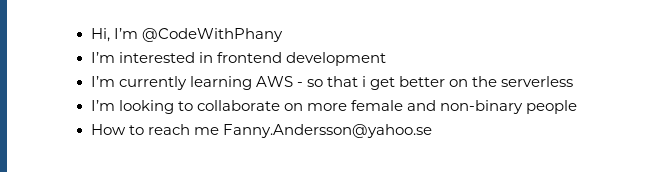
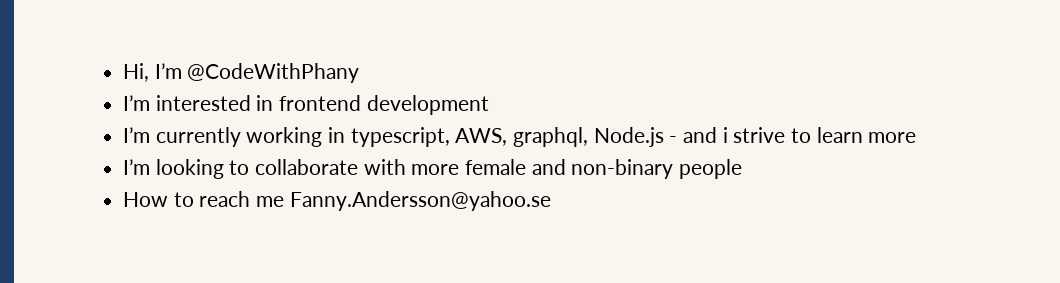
- I’m currently learning AWS - so that i get better on the serverless
+ I’m currently working in typescript, AWS, graphql, Node.js - and i strive to learn more
- I’m looking to collaborate on more female and non-binary people
+ I’m looking to collaborate with more female and non-binary people

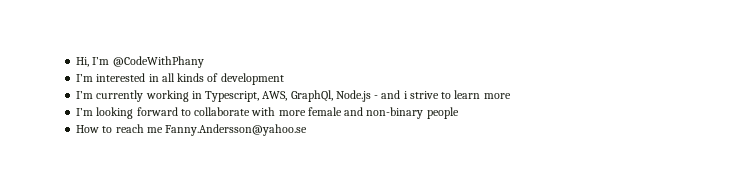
- I’m interested in frontend development
+ I’m interested in all kinds of development
- I’m currently working in typescript, AWS, graphql, Node.js - and i strive to learn more
+ I’m currently working in Typescript, AWS, GraphQl, Node.js - and i strive to learn more
- I’m looking to collaborate with more female and non-binary people
+ I’m looking forward to collaborate with more female and non-binary people

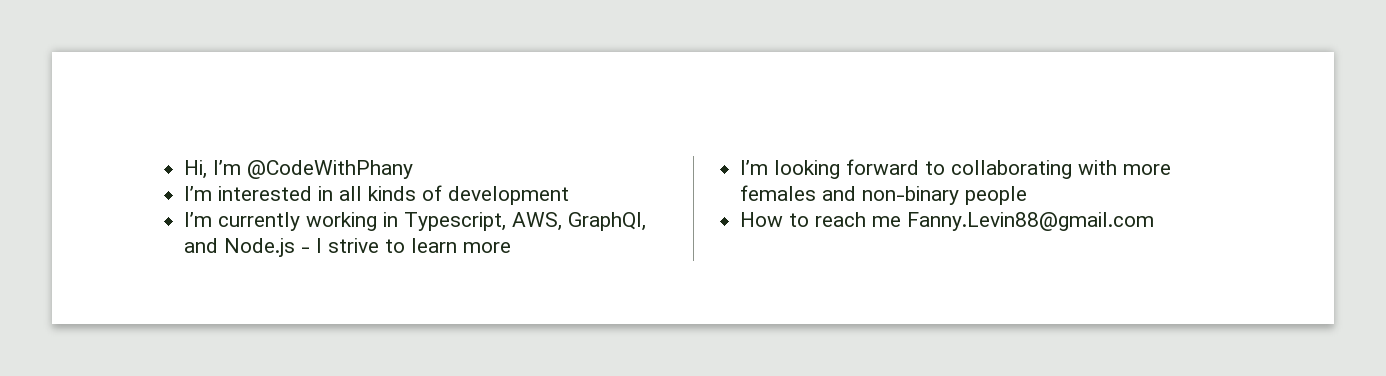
- I’m currently working in Typescript, AWS, GraphQl, Node.js - and i strive to learn more
+ I’m currently working in Typescript, AWS, GraphQl, and Node.js - I strive to learn more
- I’m looking forward to collaborate with more female and non-binary people
+ I’m looking forward to collaborating with more females and non-binary people
- How to reach me Fanny.Andersson@yahoo.se
+ How to reach me Fanny.Levin88@gmail.com

